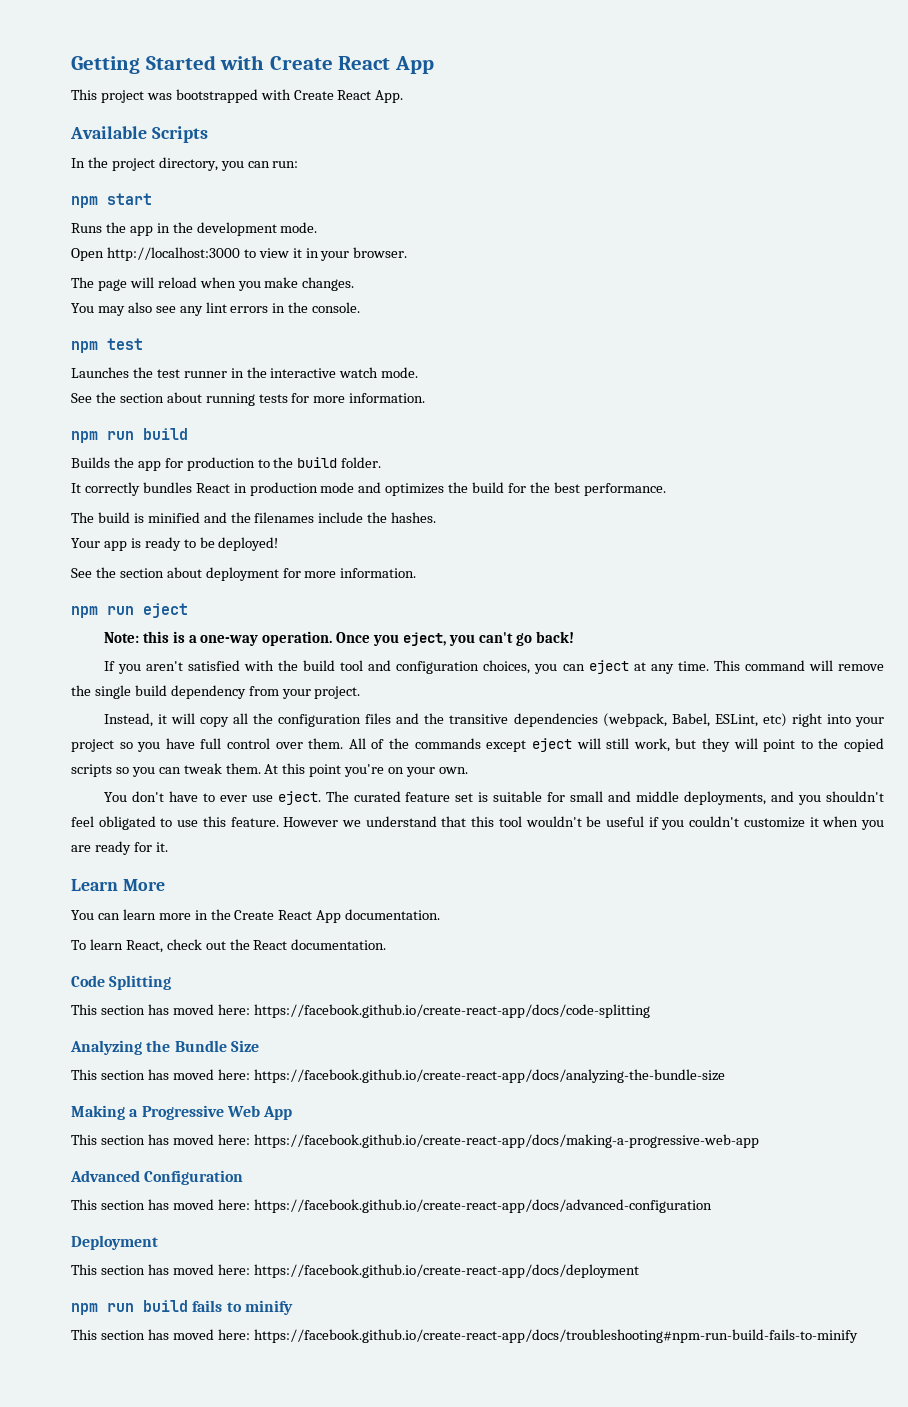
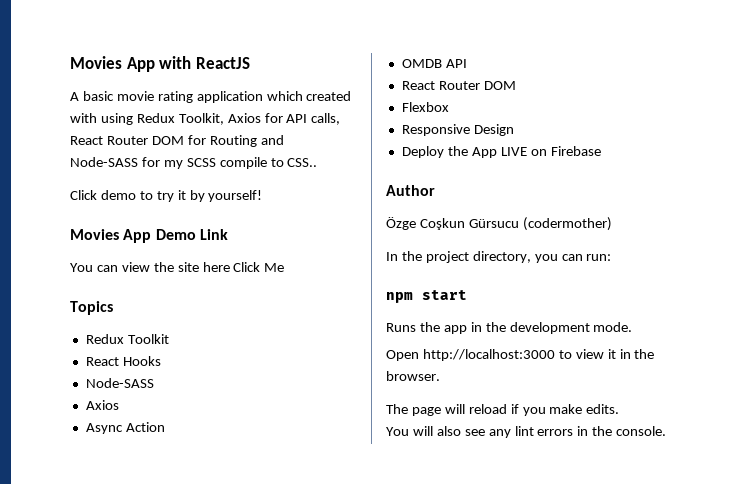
- Getting Started with Create React App
- This project was bootstrapped with Create React App.
- Available Scripts
+ Movies App with ReactJS
+ A basic movie rating application which created with using Redux Toolkit, Axios for API calls, React Router DOM for Routing and Node-SASS for my SCSS compile to CSS..
+ Click demo to try it by yourself!
+ Movies App Demo Link
+ You can view the site here Click Me
+ Topics
+ Redux Toolkit
+ React Hooks
+ Node-SASS
+ Axios
+ Async Action
+ OMDB API
+ React Router DOM
+ Flexbox
+ Responsive Design
+ Deploy the App LIVE on Firebase
+ Author
+ Özge Coşkun Gürsucu (codermother)
- Open http://localhost:3000 to view it in your browser.
+ Open http://localhost:3000 to view it in the browser.
- The page will reload when you make changes.
- You may also see any lint errors in the console.
+ The page will reload if you make edits.
+ You will also see any lint errors in the console.
- npm test
- Launches the test runner in the interactive watch mode.
- See the section about running tests for more information.
- npm run build
- Builds the app for production to the build folder.
- It correctly bundles React in production mode and optimizes the build for the best performance.
- The build is minified and the filenames include the hashes.
- Your app is ready to be deployed!
- See the section about deployment for more information.
- npm run eject
- Note: this is a one-way operation. Once you eject, you can't go back!
- If you aren't satisfied with the build tool and configuration choices, you can eject at any time. This command will remove the single build dependency from your project.
- Instead, it will copy all the configuration files and the transitive dependencies (webpack, Babel, ESLint, etc) right into your project so you have full control over them. All of the commands except eject will still work, but they will point to the copied scripts so you can tweak them. At this point you're on your own.
- You don't have to ever use eject. The curated feature set is suitable for small and middle deployments, and you shouldn't feel obligated to use this feature. However we understand that this tool wouldn't be useful if you couldn't customize it when you are ready for it.
- Learn More
- You can learn more in the Create React App documentation.
- To learn React, check out the React documentation.
- Code Splitting
- This section has moved here: https://facebook.github.io/create-react-app/docs/code-splitting
- Analyzing the Bundle Size
- This section has moved here: https://facebook.github.io/create-react-app/docs/analyzing-the-bundle-size
- Making a Progressive Web App
- This section has moved here: https://facebook.github.io/create-react-app/docs/making-a-progressive-web-app
- Advanced Configuration
- This section has moved here: https://facebook.github.io/create-react-app/docs/advanced-configuration
- Deployment
- This section has moved here: https://facebook.github.io/create-react-app/docs/deployment
- npm run build fails to minify
- This section has moved here: https://facebook.github.io/create-react-app/docs/troubleshooting#npm-run-build-fails-to-minify

